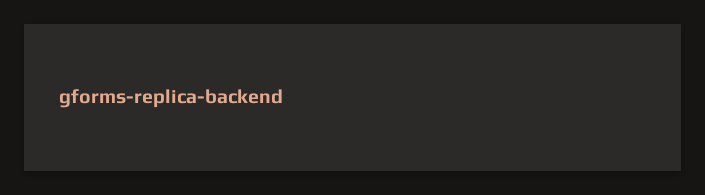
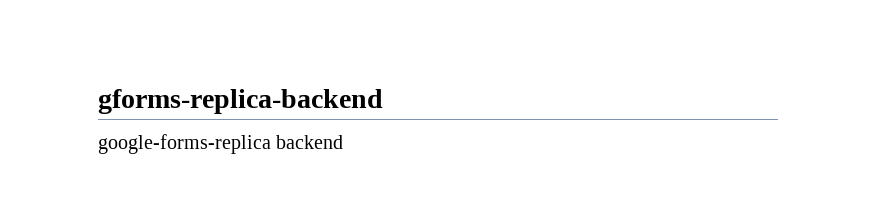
+ google-forms-replica backend

